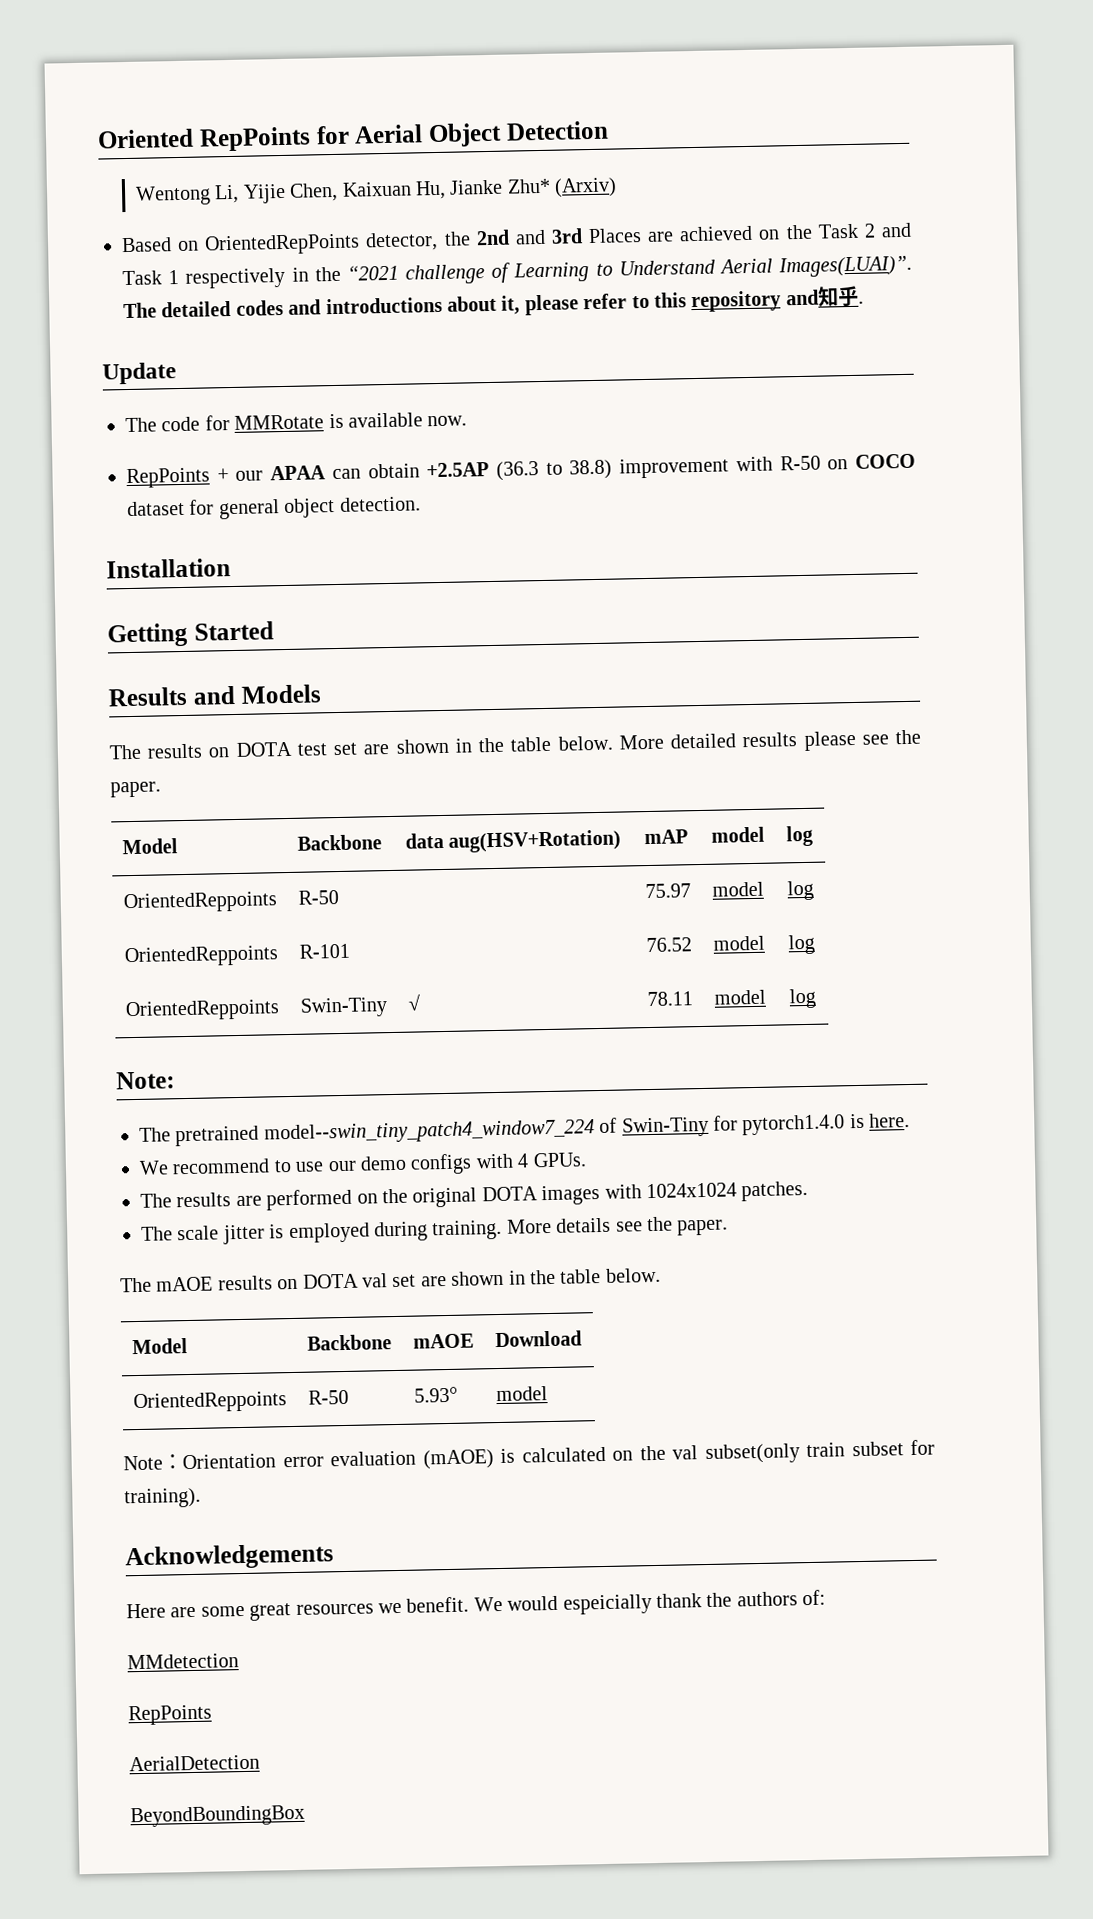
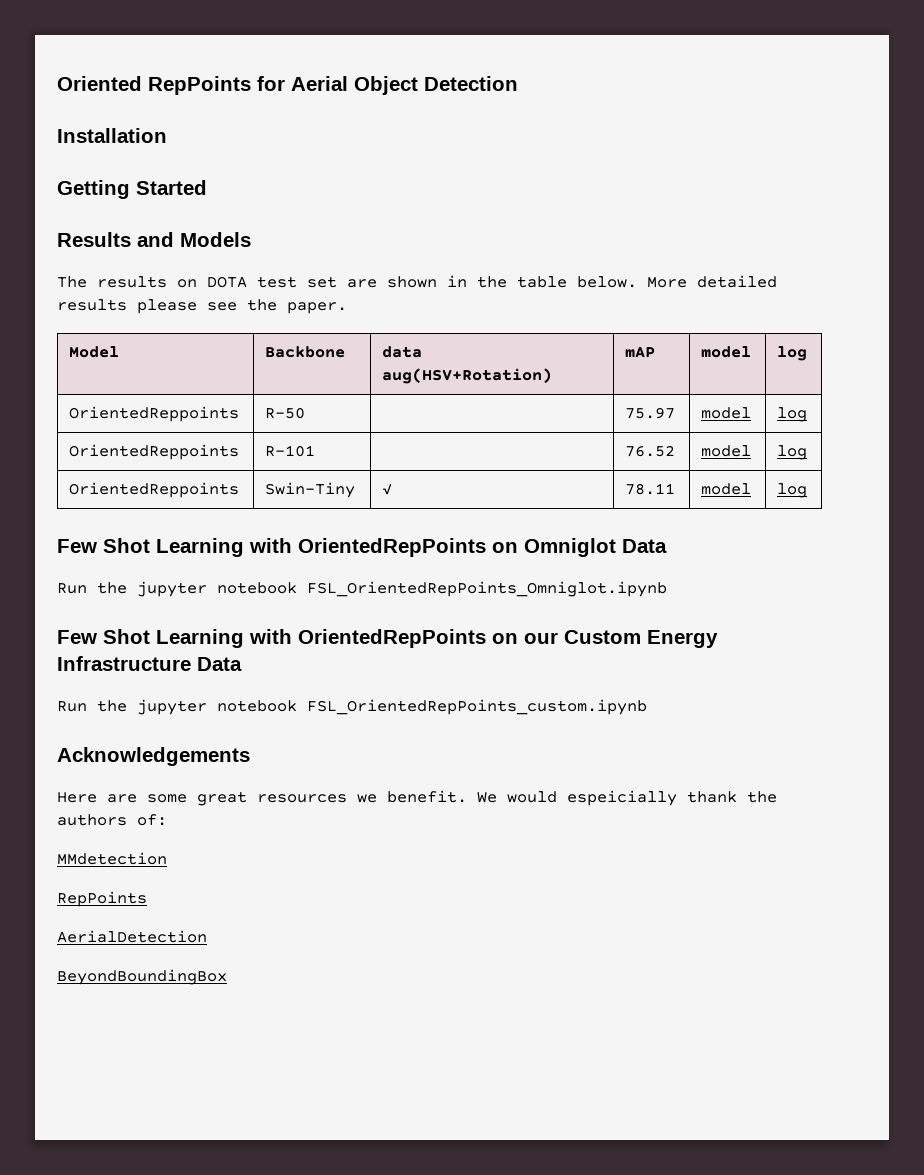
- Wentong Li, Yijie Chen, Kaixuan Hu, Jianke Zhu* (Arxiv)
- Based on OrientedRepPoints detector, the 2nd and 3rd Places are achieved on the Task 2 and Task 1 respectively in the “2021 challenge of Learning to Understand Aerial Images(LUAI)”. The detailed codes and introductions about it, please refer to this repository and知乎.
- Update
- The code for MMRotate is available now.
- RepPoints + our APAA can obtain +2.5AP (36.3 to 38.8) improvement with R-50 on COCO dataset for general object detection.
- Note:
- The pretrained model--swin_tiny_patch4_window7_224 of Swin-Tiny for pytorch1.4.0 is here.
- We recommend to use our demo configs with 4 GPUs.
- The results are performed on the original DOTA images with 1024x1024 patches.
- The scale jitter is employed during training. More details see the paper.
- The mAOE results on DOTA val set are shown in the table below.
- Model | Backbone | mAOE | Download
- OrientedReppoints | R-50 | 5.93° | model
- Note：Orientation error evaluation (mAOE) is calculated on the val subset(only train subset for training).
+ Few Shot Learning with OrientedRepPoints on Omniglot Data
+ Run the jupyter notebook FSL_OrientedRepPoints_Omniglot.ipynb
+ Few Shot Learning with OrientedRepPoints on our Custom Energy Infrastructure Data
+ Run the jupyter notebook FSL_OrientedRepPoints_custom.ipynb

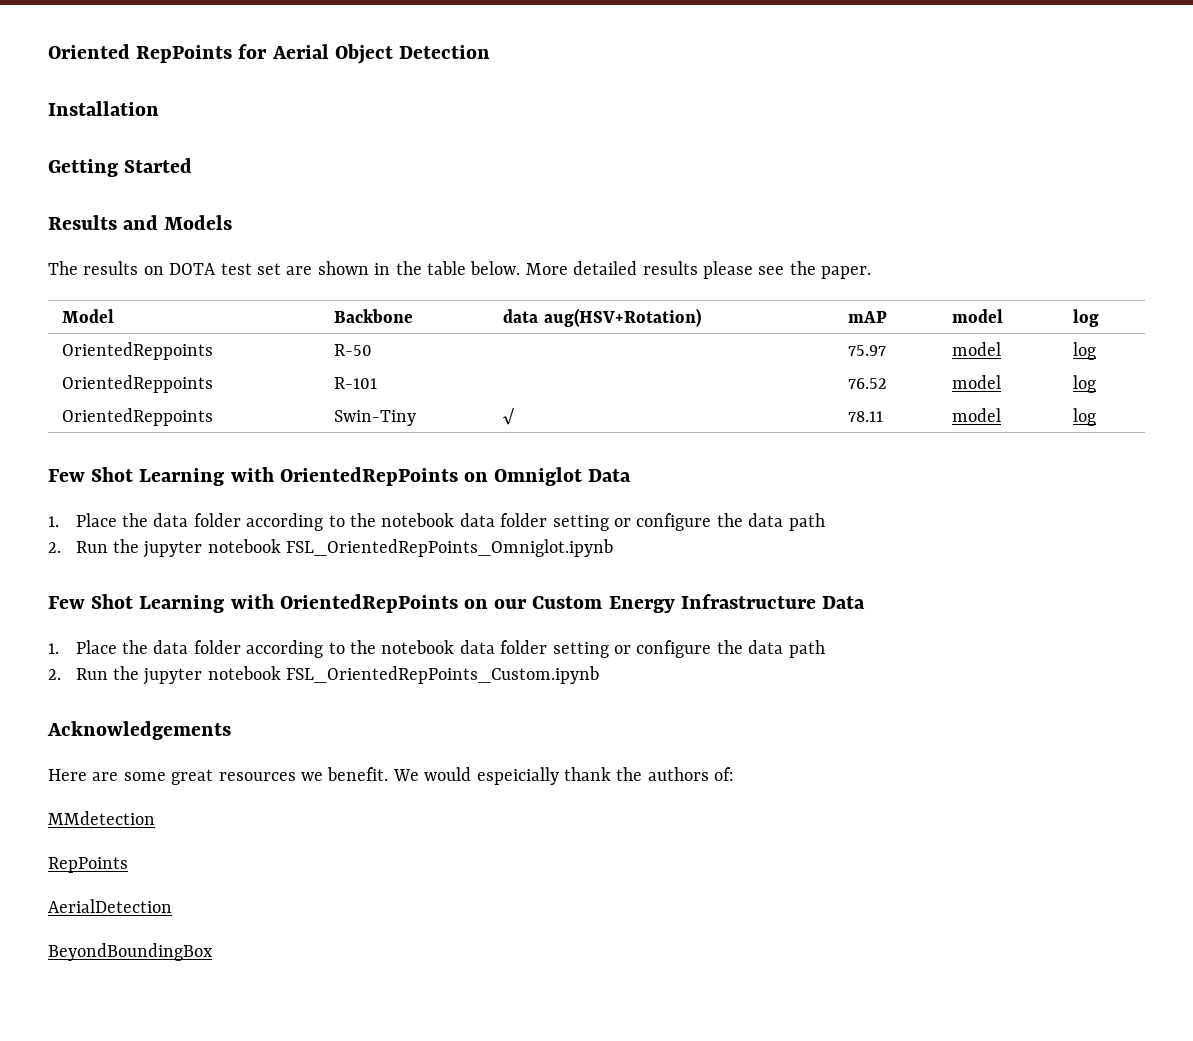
  Few Shot Learning with OrientedRepPoints on Omniglot Data
- Run the jupyter notebook FSL_OrientedRepPoints_Omniglot.ipynb
+ 1. Place the data folder according to the notebook data folder setting or configure the data path
+ 2. Run the jupyter notebook FSL_OrientedRepPoints_Omniglot.ipynb
  Few Shot Learning with OrientedRepPoints on our Custom Energy Infrastructure Data
- Run the jupyter notebook FSL_OrientedRepPoints_custom.ipynb
+ 1. Place the data folder according to the notebook data folder setting or configure the data path
+ 2. Run the jupyter notebook FSL_OrientedRepPoints_Custom.ipynb

